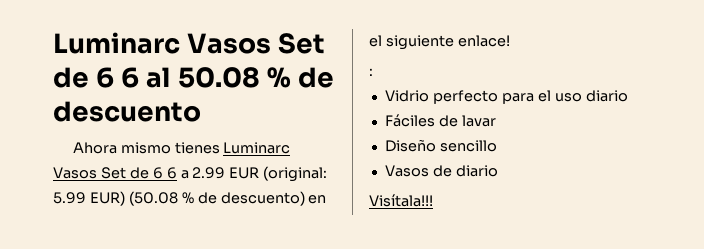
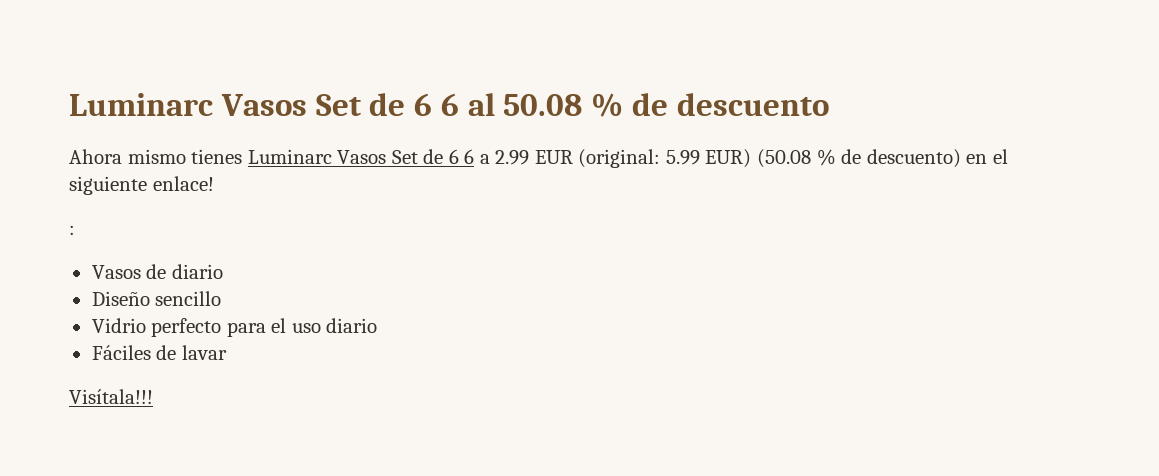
+ Vasos de diario
+ Diseño sencillo
- Diseño sencillo
- Vasos de diario

